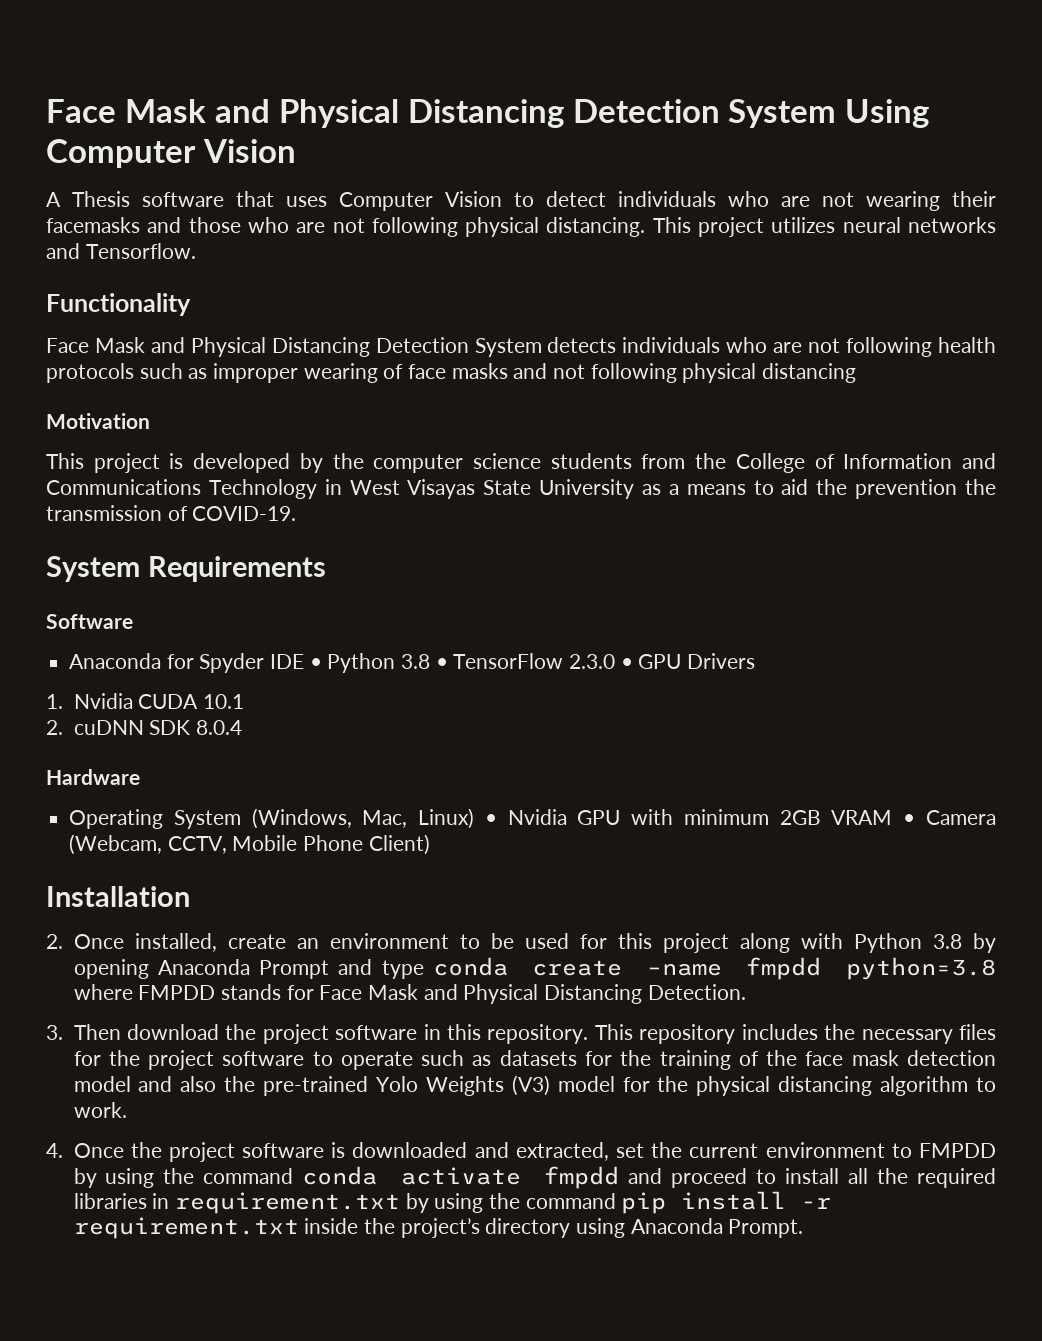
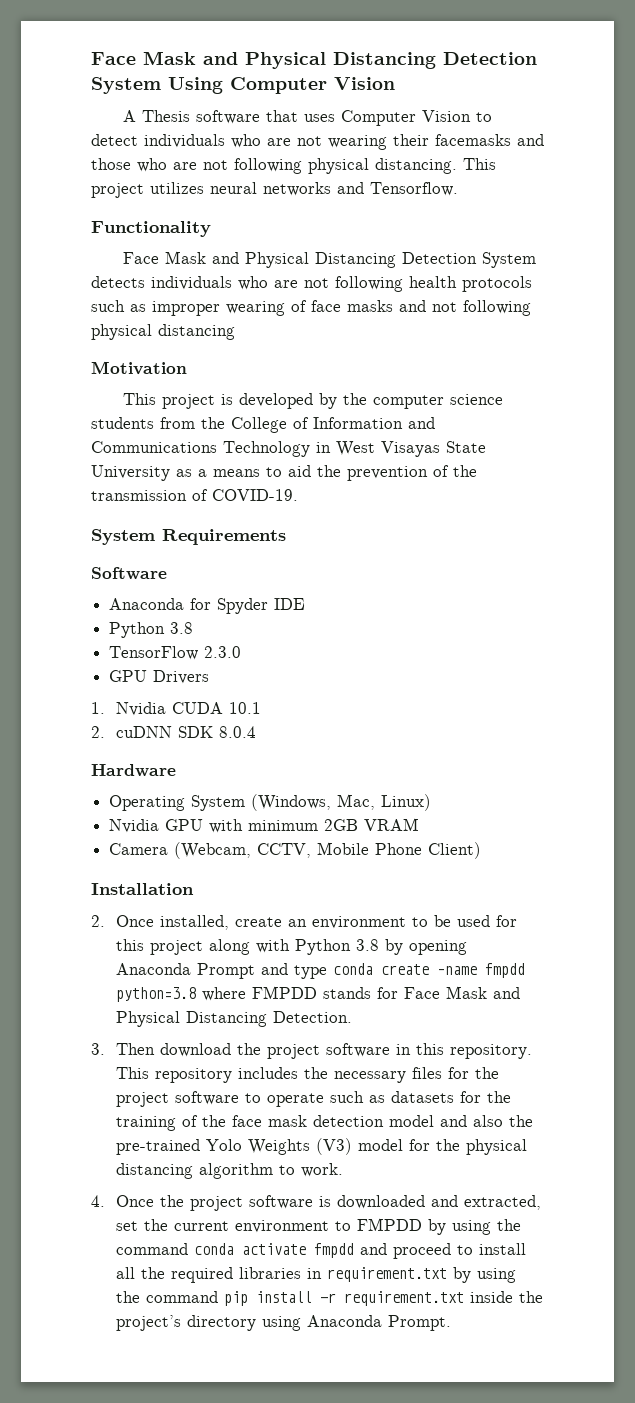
- This project is developed by the computer science students from the College of Information and Communications Technology in West Visayas State University as a means to aid the prevention the transmission of COVID-19.
+ This project is developed by the computer science students from the College of Information and Communications Technology in West Visayas State University as a means to aid the prevention of the transmission of COVID-19.
- Anaconda for Spyder IDE • Python 3.8 • TensorFlow 2.3.0 • GPU Drivers
+ Anaconda for Spyder IDE
+ Python 3.8
+ TensorFlow 2.3.0
+ GPU Drivers
- Operating System (Windows, Mac, Linux) • Nvidia GPU with minimum 2GB VRAM • Camera (Webcam, CCTV, Mobile Phone Client)
+ Operating System (Windows, Mac, Linux)
+ Nvidia GPU with minimum 2GB VRAM
+ Camera (Webcam, CCTV, Mobile Phone Client)

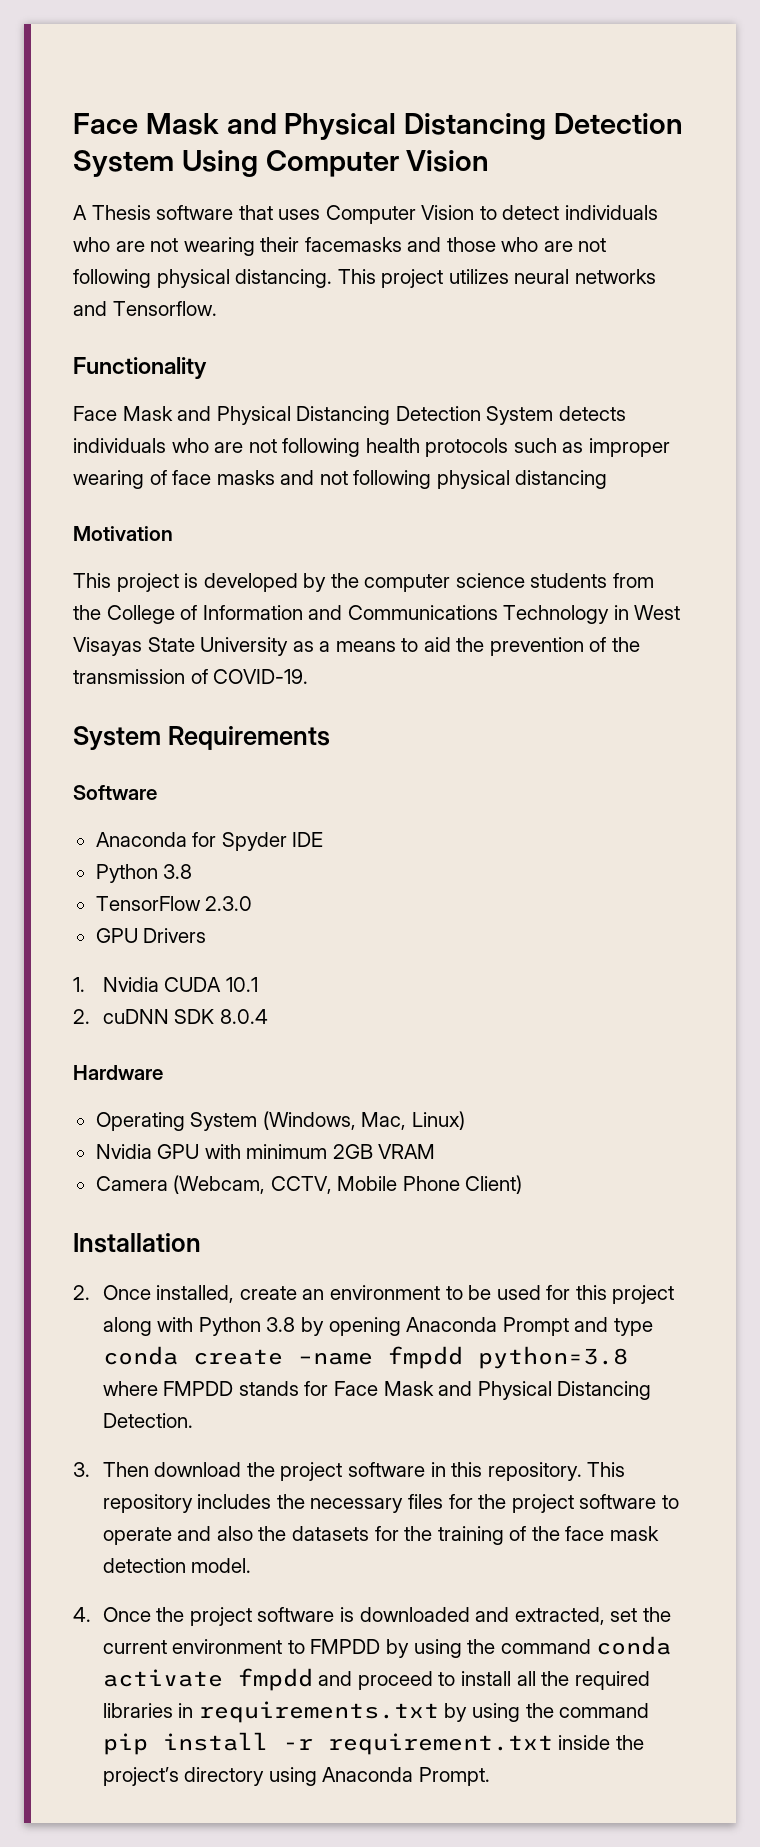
- This repository includes the necessary files for the project software to operate such as datasets for the training of the face mask detection model and also the pre-trained Yolo Weights (V3) model for the physical distancing algorithm to work.
+ This repository includes the necessary files for the project software to operate and also the datasets for the training of the face mask detection model.
- 4. Once the project software is downloaded and extracted, set the current environment to FMPDD by using the command conda activate fmpdd and proceed to install all the required libraries in requirement.txt by using the command pip install -r requirement.txt inside the project’s directory using Anaconda Prompt.
+ 4. Once the project software is downloaded and extracted, set the current environment to FMPDD by using the command conda activate fmpdd and proceed to install all the required libraries in requirements.txt by using the command pip install -r requirement.txt inside the project’s directory using Anaconda Prompt.

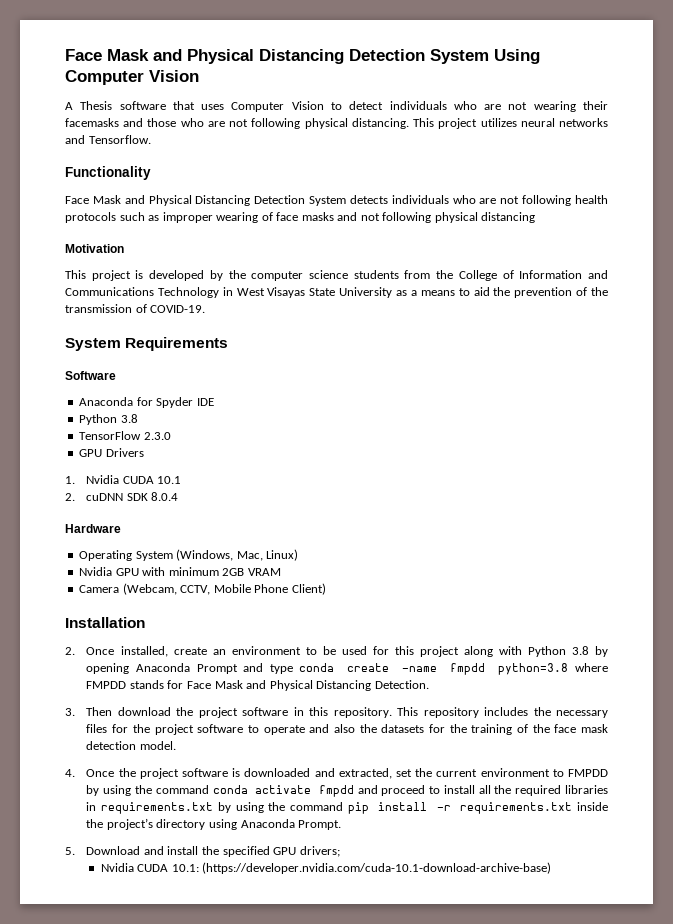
- 4. Once the project software is downloaded and extracted, set the current environment to FMPDD by using the command conda activate fmpdd and proceed to install all the required libraries in requirements.txt by using the command pip install -r requirement.txt inside the project’s directory using Anaconda Prompt.
+ 4. Once the project software is downloaded and extracted, set the current environment to FMPDD by using the command conda activate fmpdd and proceed to install all the required libraries in requirements.txt by using the command pip install -r requirements.txt inside the project’s directory using Anaconda Prompt.
+ 5. Download and install the specified GPU drivers;
+ Nvidia CUDA 10.1: (https://developer.nvidia.com/cuda-10.1-download-archive-base)

